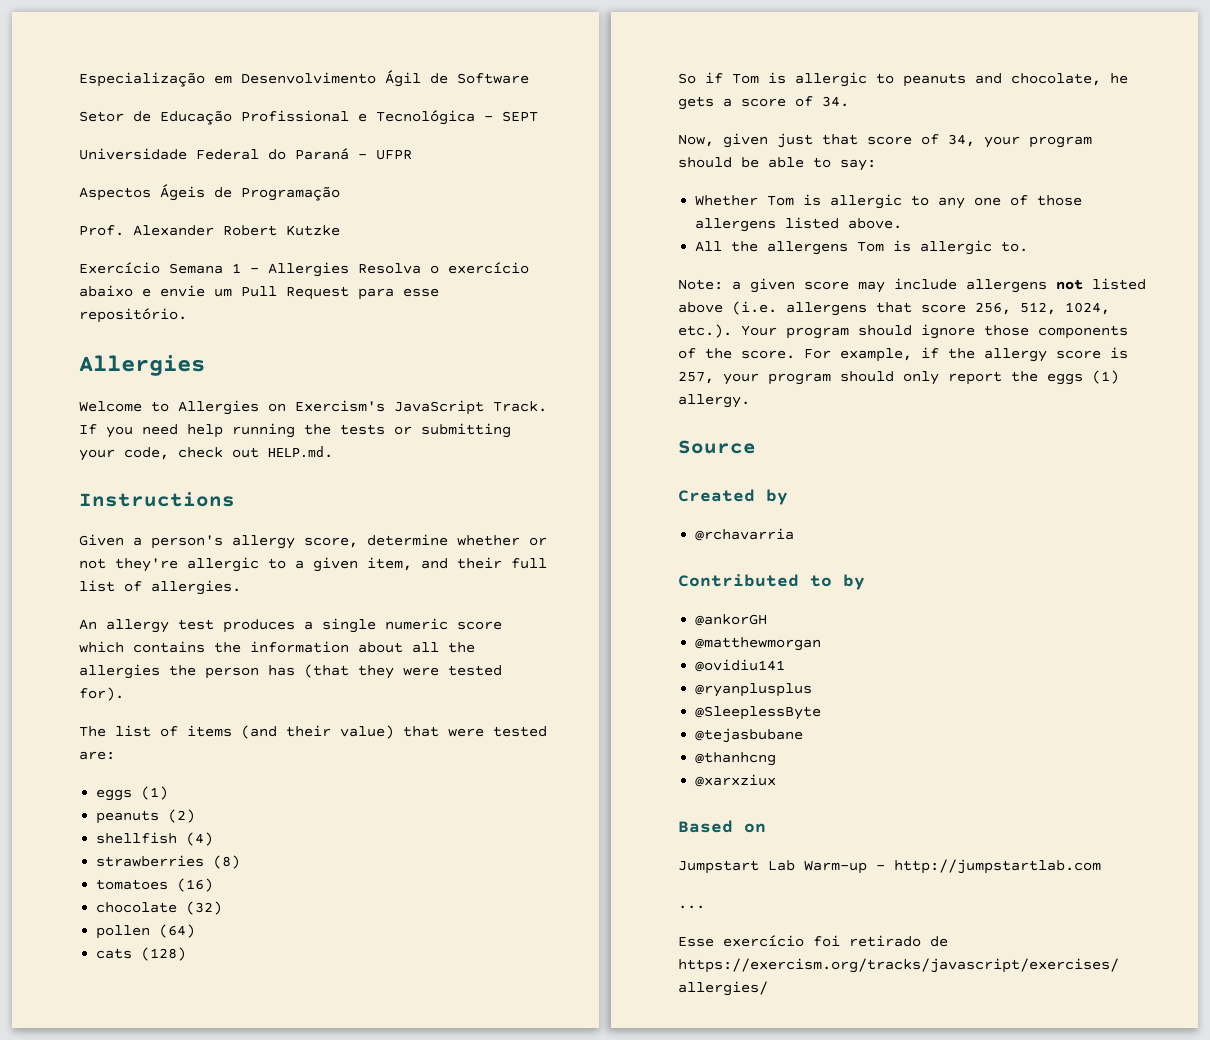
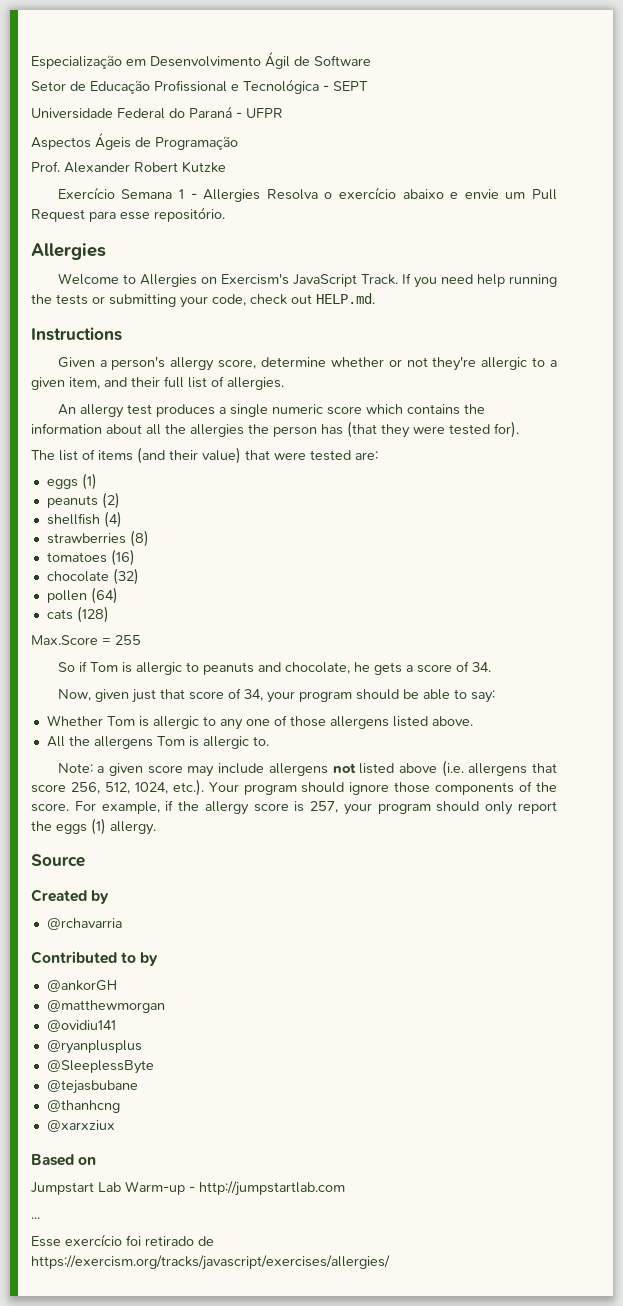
+ Max.Score = 255

